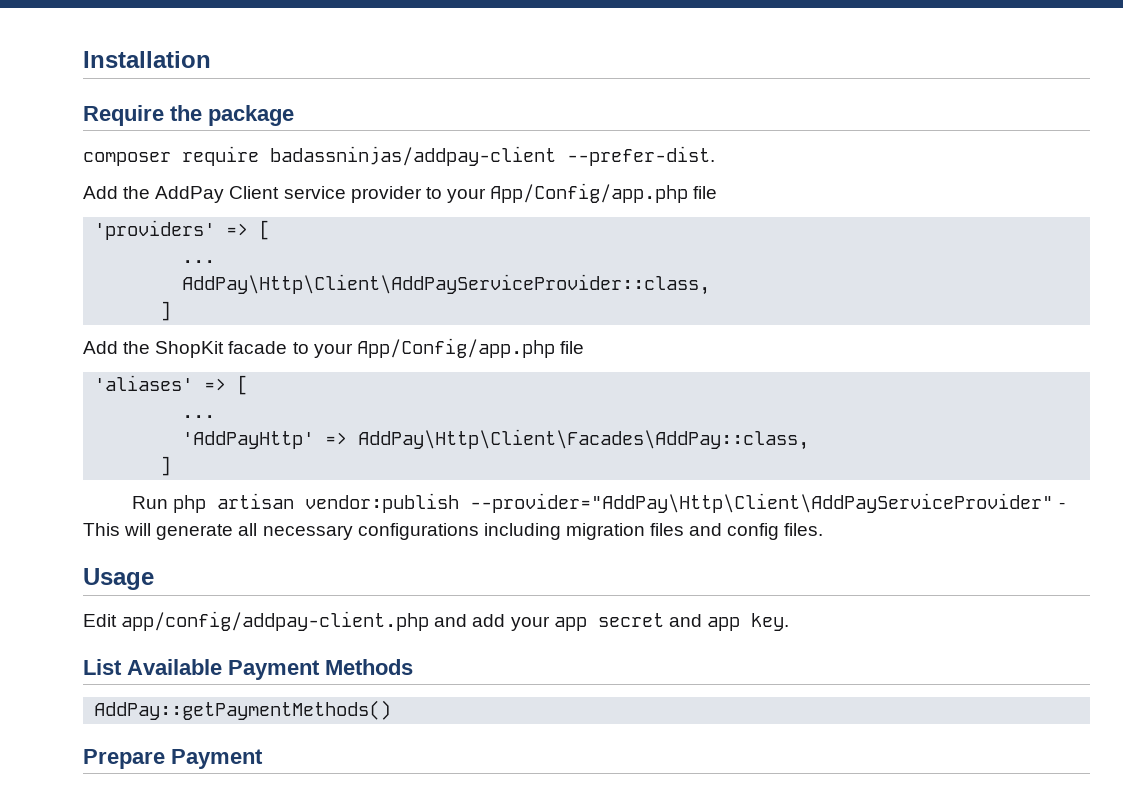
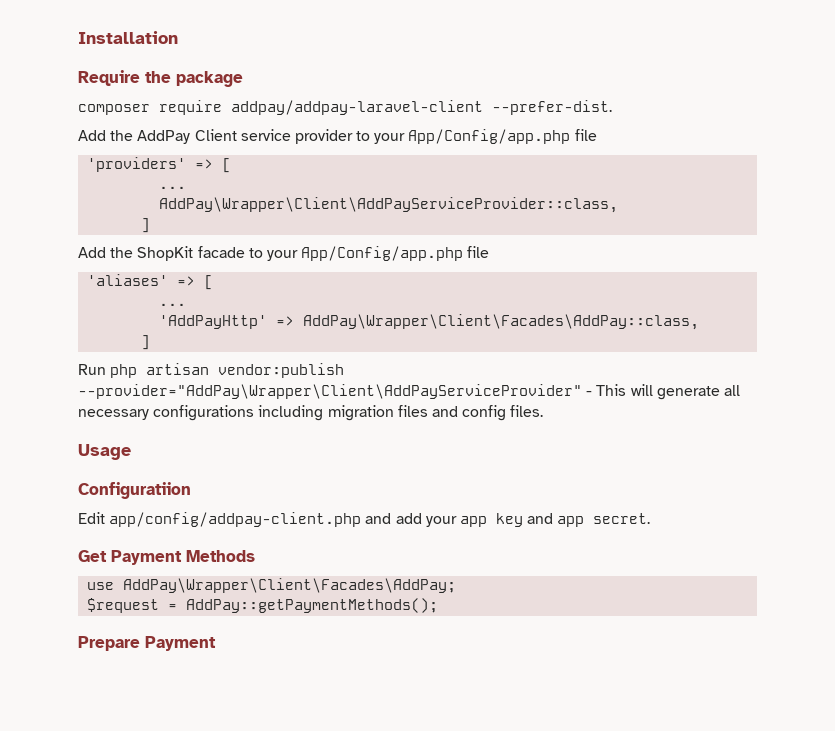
- composer require badassninjas/addpay-client --prefer-dist.
+ composer require addpay/addpay-laravel-client --prefer-dist.
- AddPay\Http\Client\AddPayServiceProvider::class,
+ AddPay\Wrapper\Client\AddPayServiceProvider::class,
- 'AddPayHttp' => AddPay\Http\Client\Facades\AddPay::class,
+ 'AddPayHttp' => AddPay\Wrapper\Client\Facades\AddPay::class,
- Run php artisan vendor:publish --provider="AddPay\Http\Client\AddPayServiceProvider" - This will generate all necessary configurations including migration files and config files.
+ Run php artisan vendor:publish --provider="AddPay\Wrapper\Client\AddPayServiceProvider" - This will generate all necessary configurations including migration files and config files.
+ Configuratiion
- Edit app/config/addpay-client.php and add your app secret and app key.
- List Available Payment Methods
+ Edit app/config/addpay-client.php and add your app key and app secret.
+ Get Payment Methods
- AddPay::getPaymentMethods()
+ use AddPay\Wrapper\Client\Facades\AddPay;
+ $request = AddPay::getPaymentMethods();

